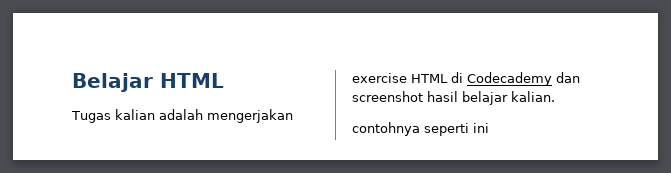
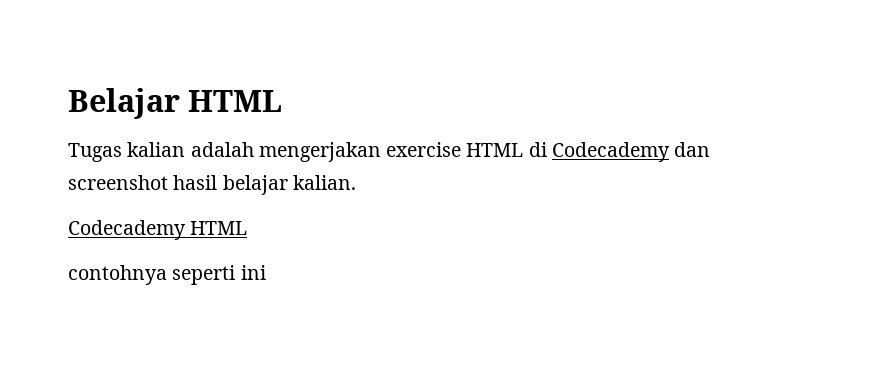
+ Codecademy HTML

